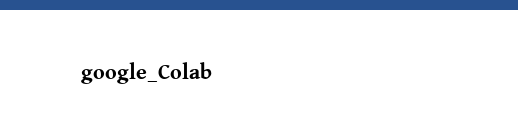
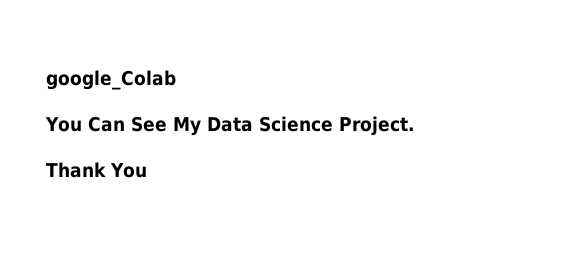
+ You Can See My Data Science Project.
+ Thank You

